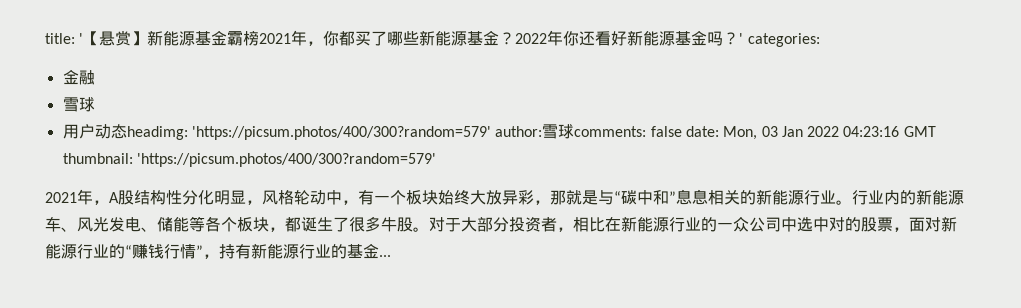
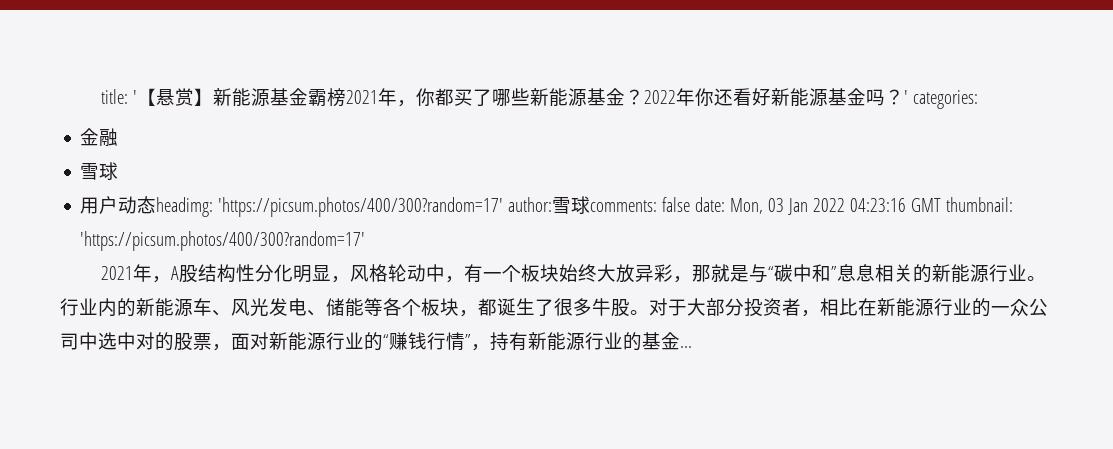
- 用户动态headimg: 'https://picsum.photos/400/300?random=579' author:雪球comments: false date: Mon, 03 Jan 2022 04:23:16 GMT thumbnail: 'https://picsum.photos/400/300?random=579'
+ 用户动态headimg: 'https://picsum.photos/400/300?random=17' author:雪球comments: false date: Mon, 03 Jan 2022 04:23:16 GMT thumbnail: 'https://picsum.photos/400/300?random=17'

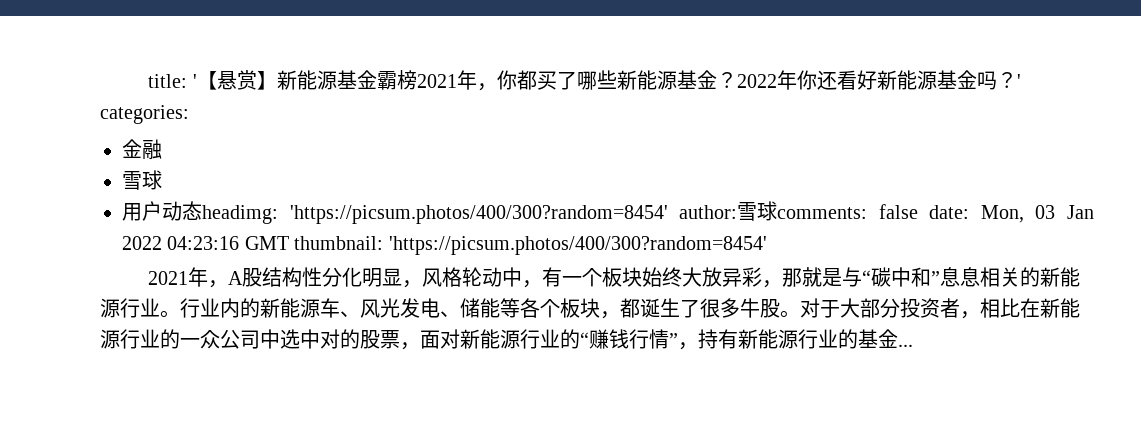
- 用户动态headimg: 'https://picsum.photos/400/300?random=17' author:雪球comments: false date: Mon, 03 Jan 2022 04:23:16 GMT thumbnail: 'https://picsum.photos/400/300?random=17'
+ 用户动态headimg: 'https://picsum.photos/400/300?random=8454' author:雪球comments: false date: Mon, 03 Jan 2022 04:23:16 GMT thumbnail: 'https://picsum.photos/400/300?random=8454'

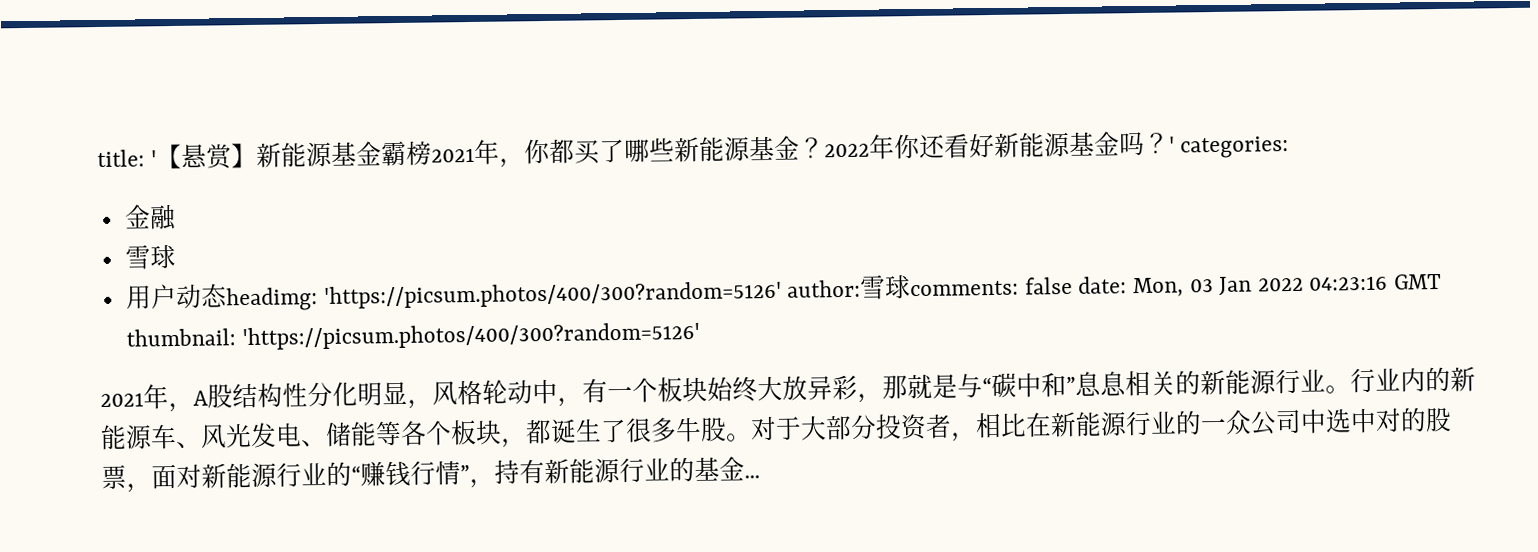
- 用户动态headimg: 'https://picsum.photos/400/300?random=8454' author:雪球comments: false date: Mon, 03 Jan 2022 04:23:16 GMT thumbnail: 'https://picsum.photos/400/300?random=8454'
+ 用户动态headimg: 'https://picsum.photos/400/300?random=5126' author:雪球comments: false date: Mon, 03 Jan 2022 04:23:16 GMT thumbnail: 'https://picsum.photos/400/300?random=5126'

